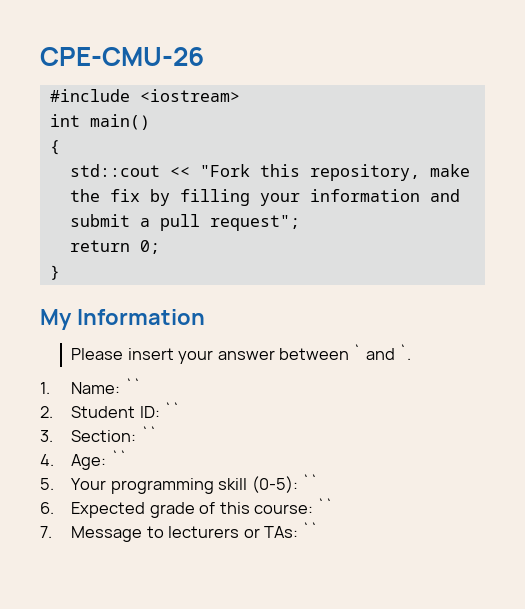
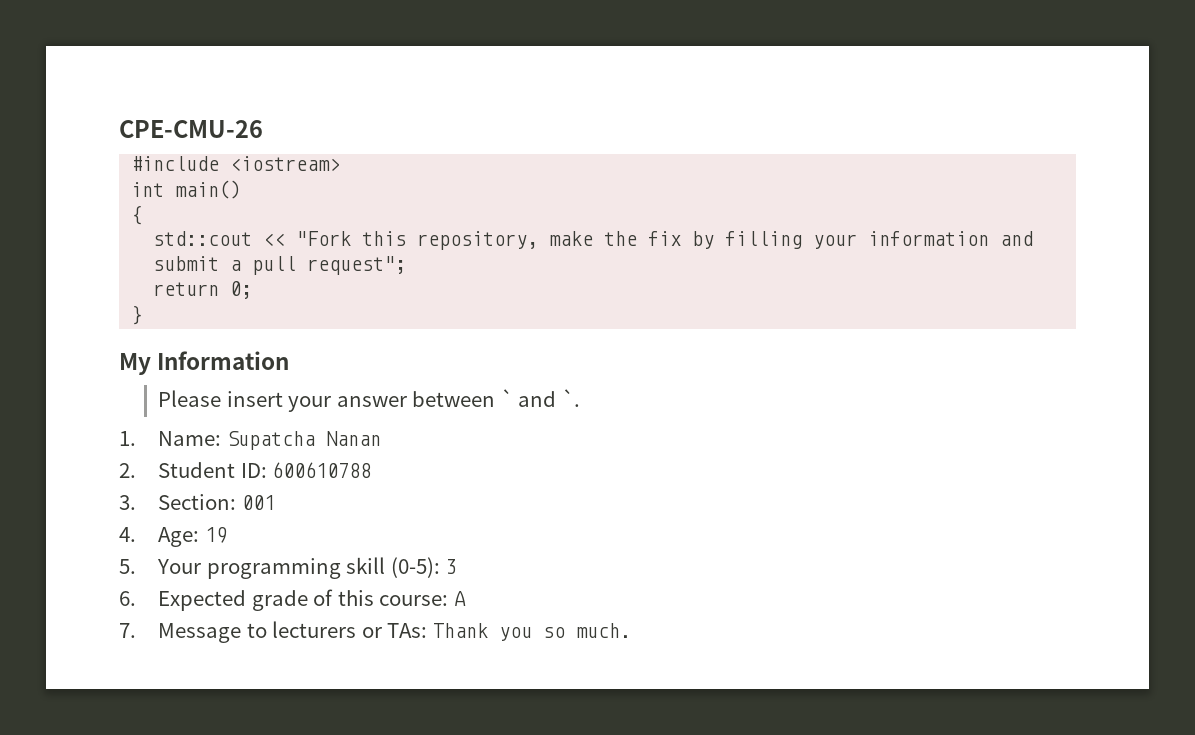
- 1. Name: ``
+ 1. Name: Supatcha Nanan
- 2. Student ID: ``
+ 2. Student ID: 600610788
- 3. Section: ``
+ 3. Section: 001
- 4. Age: ``
+ 4. Age: 19
- 5. Your programming skill (0-5): ``
+ 5. Your programming skill (0-5): 3
- 6. Expected grade of this course: ``
+ 6. Expected grade of this course: A
- 7. Message to lecturers or TAs: ``
+ 7. Message to lecturers or TAs: Thank you so much.

